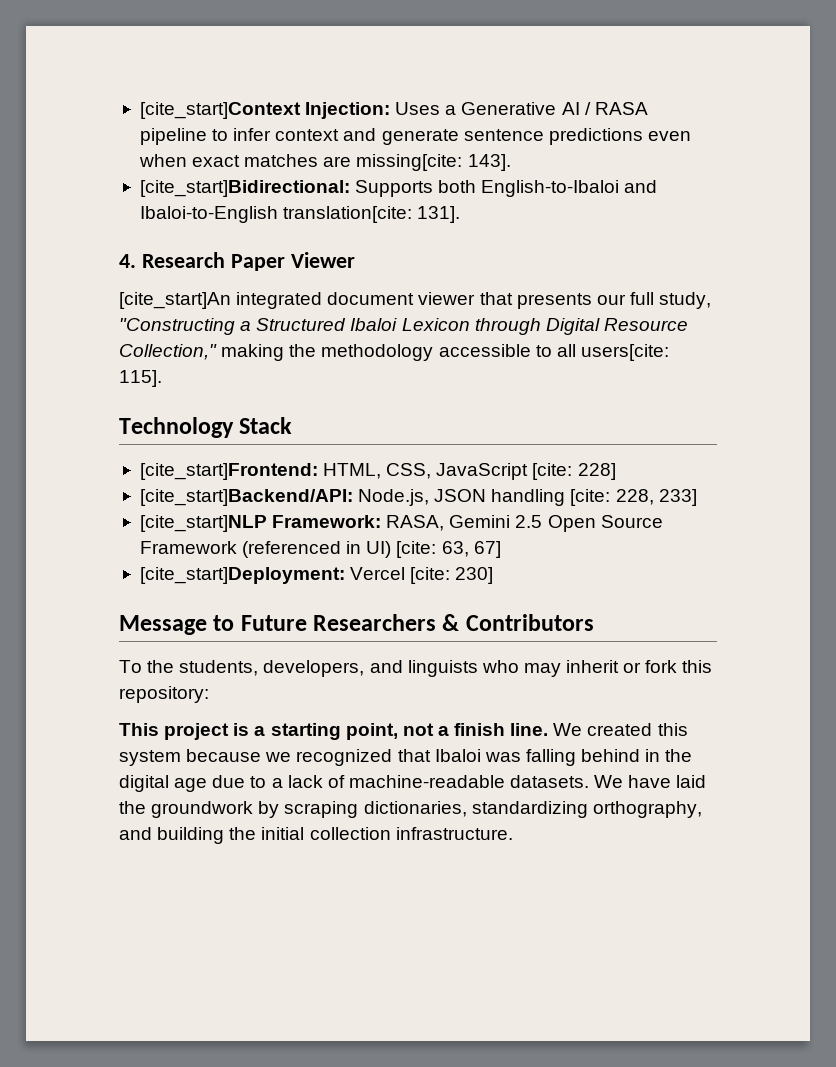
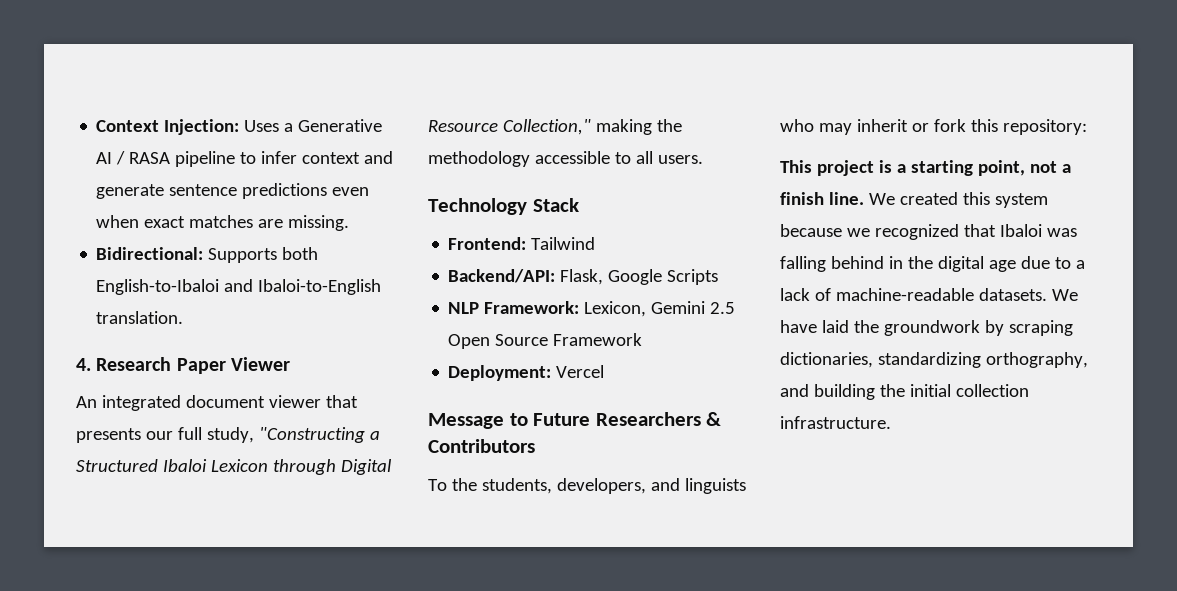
- [cite_start]Context Injection: Uses a Generative AI / RASA pipeline to infer context and generate sentence predictions even when exact matches are missing[cite: 143].
- [cite_start]Bidirectional: Supports both English-to-Ibaloi and Ibaloi-to-English translation[cite: 131].
+ Context Injection: Uses a Generative AI / RASA pipeline to infer context and generate sentence predictions even when exact matches are missing.
+ Bidirectional: Supports both English-to-Ibaloi and Ibaloi-to-English translation.
- [cite_start]An integrated document viewer that presents our full study, "Constructing a Structured Ibaloi Lexicon through Digital Resource Collection," making the methodology accessible to all users[cite: 115].
+ An integrated document viewer that presents our full study, "Constructing a Structured Ibaloi Lexicon through Digital Resource Collection," making the methodology accessible to all users.
- [cite_start]Frontend: HTML, CSS, JavaScript [cite: 228]
- [cite_start]Backend/API: Node.js, JSON handling [cite: 228, 233]
- [cite_start]NLP Framework: RASA, Gemini 2.5 Open Source Framework (referenced in UI) [cite: 63, 67]
- [cite_start]Deployment: Vercel [cite: 230]
+ Frontend: Tailwind
+ Backend/API: Flask, Google Scripts
+ NLP Framework: Lexicon, Gemini 2.5 Open Source Framework
+ Deployment: Vercel

